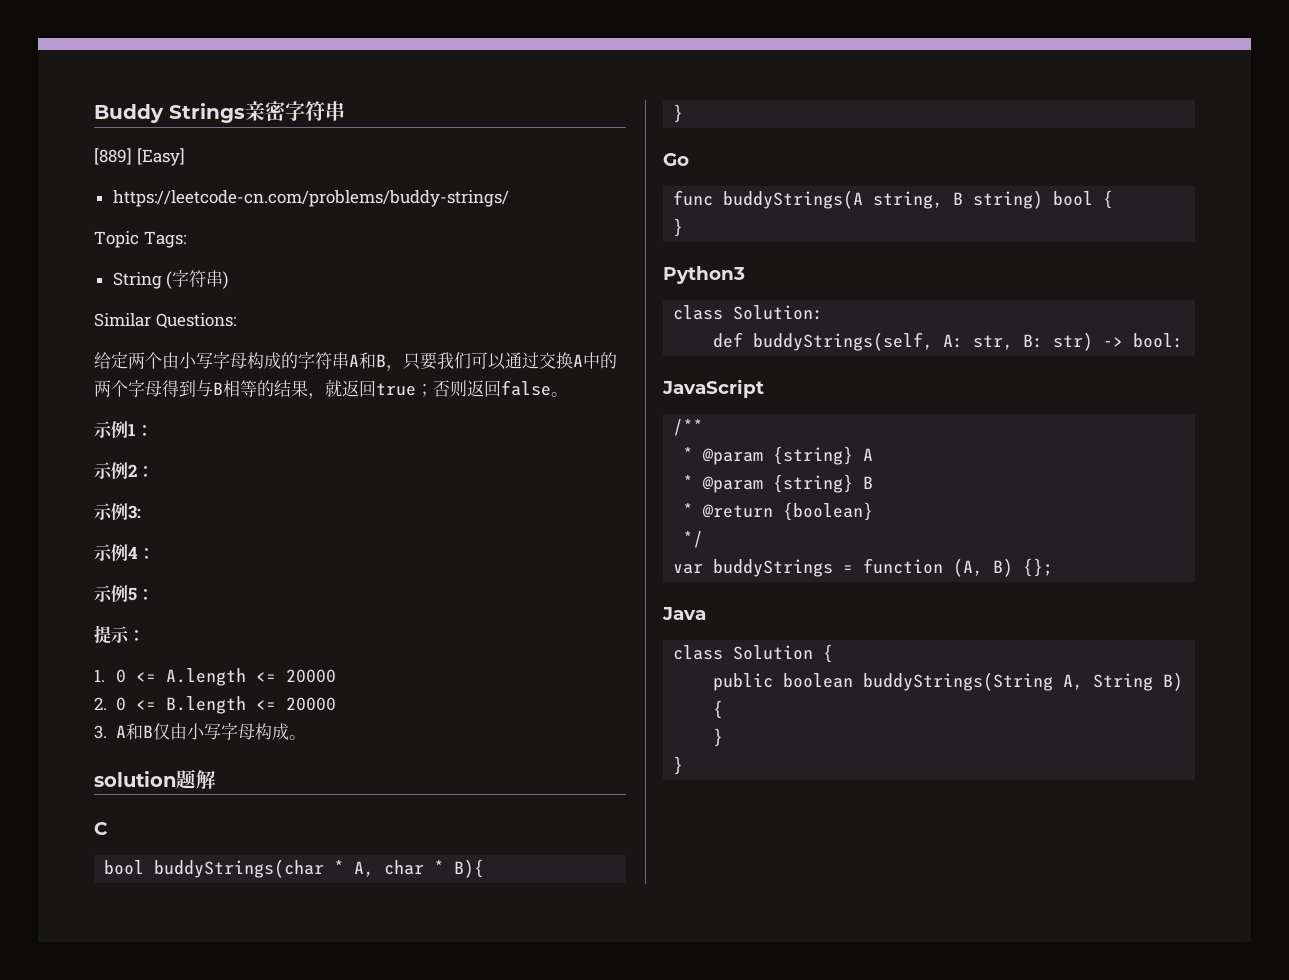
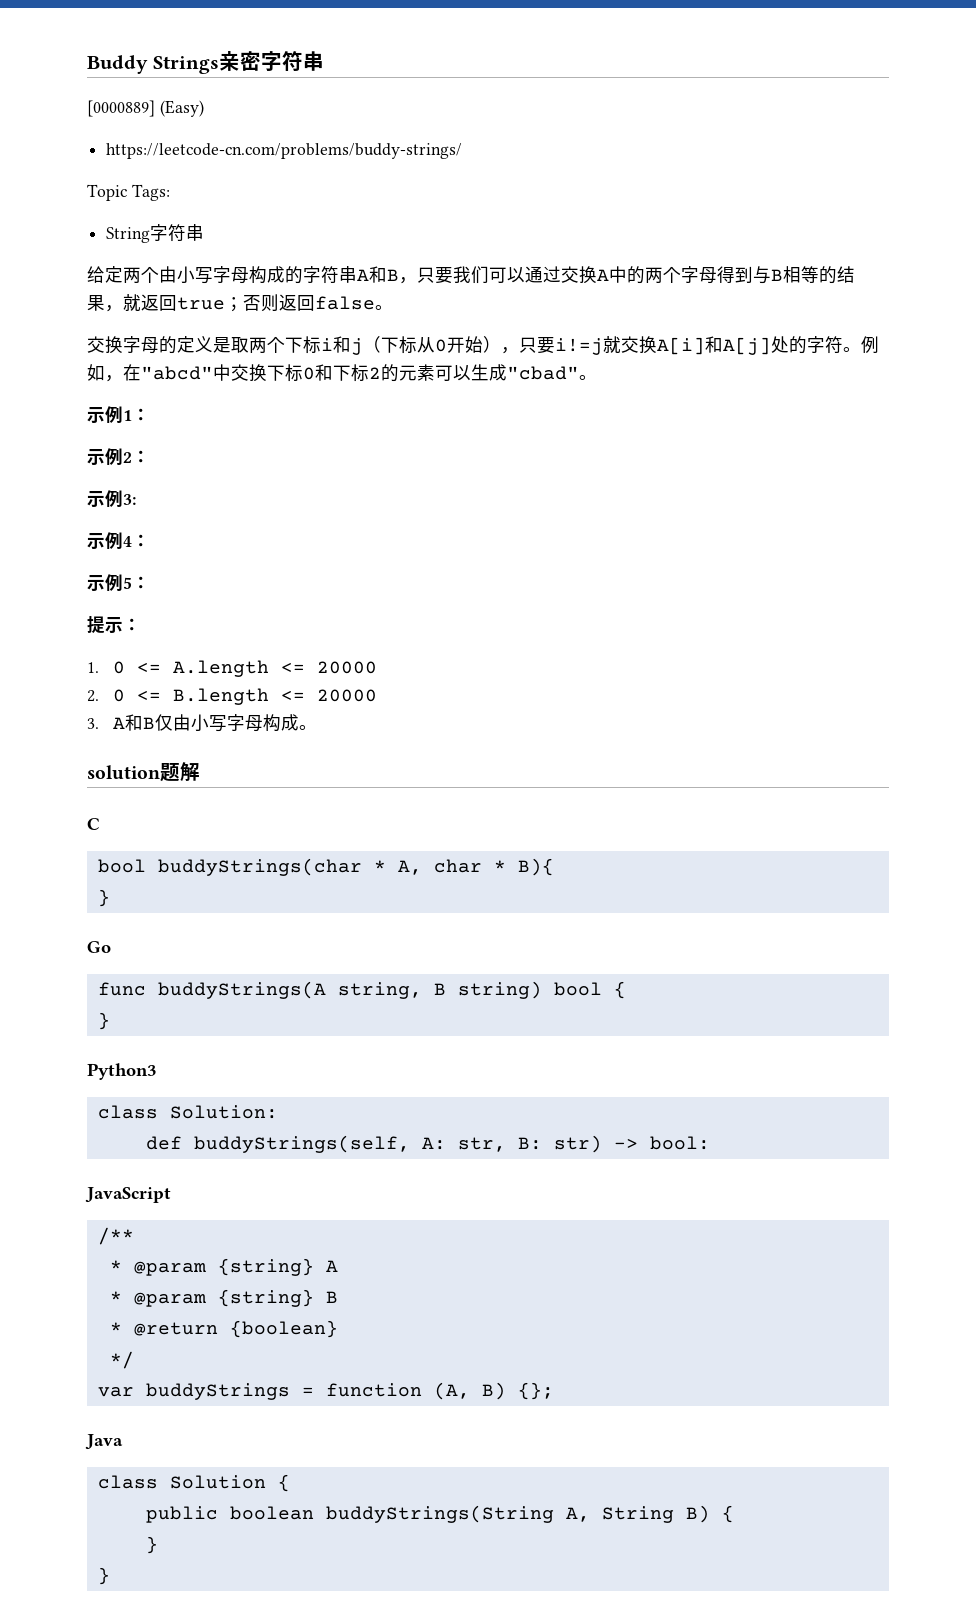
- [889] [Easy]
+ [0000889] (Easy)
- String (字符串)
- Similar Questions:
+ String字符串
+ 交换字母的定义是取两个下标i和j（下标从0开始），只要i!=j就交换A[i]和A[j]处的字符。例如，在"abcd"中交换下标0和下标2的元素可以生成"cbad"。

